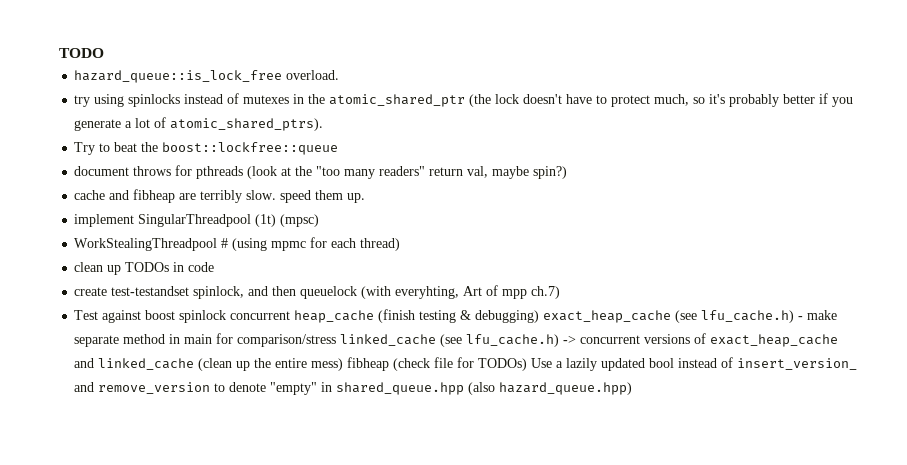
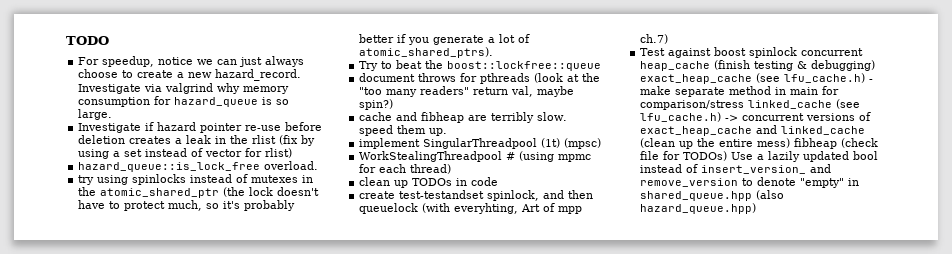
+ For speedup, notice we can just always choose to create a new hazard_record. Investigate via valgrind why memory consumption for hazard_queue is so large.
+ Investigate if hazard pointer re-use before deletion creates a leak in the rlist (fix by using a set instead of vector for rlist)

